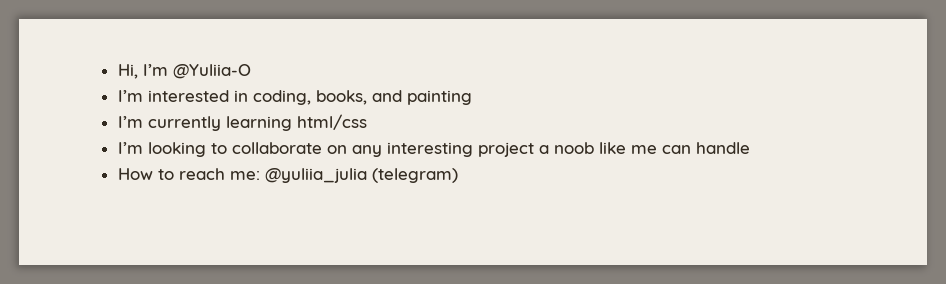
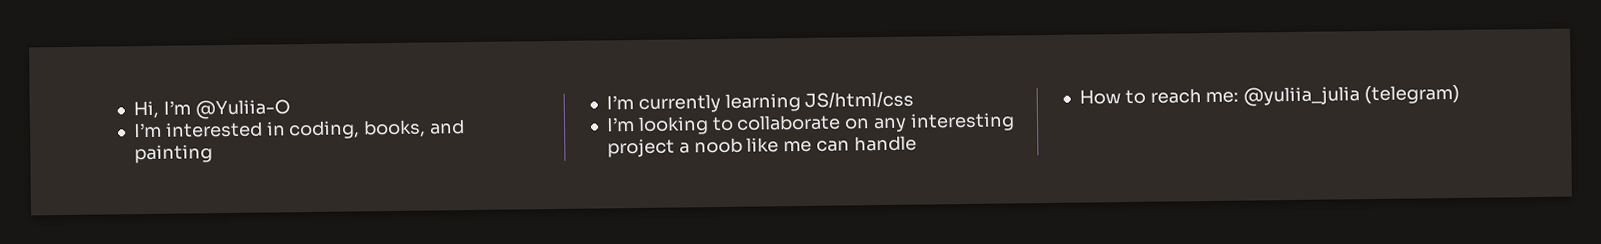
- I’m currently learning html/css
+ I’m currently learning JS/html/css

